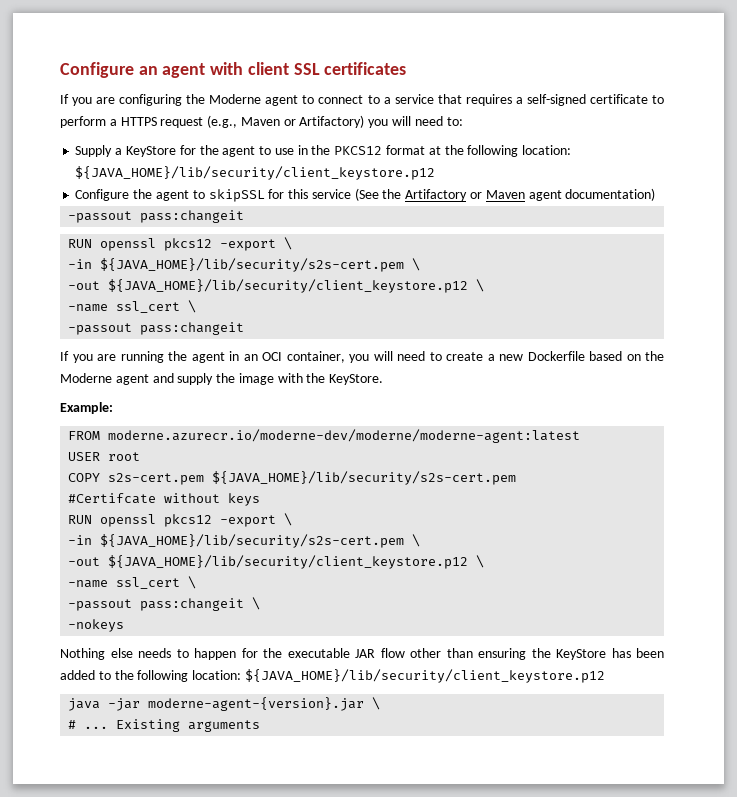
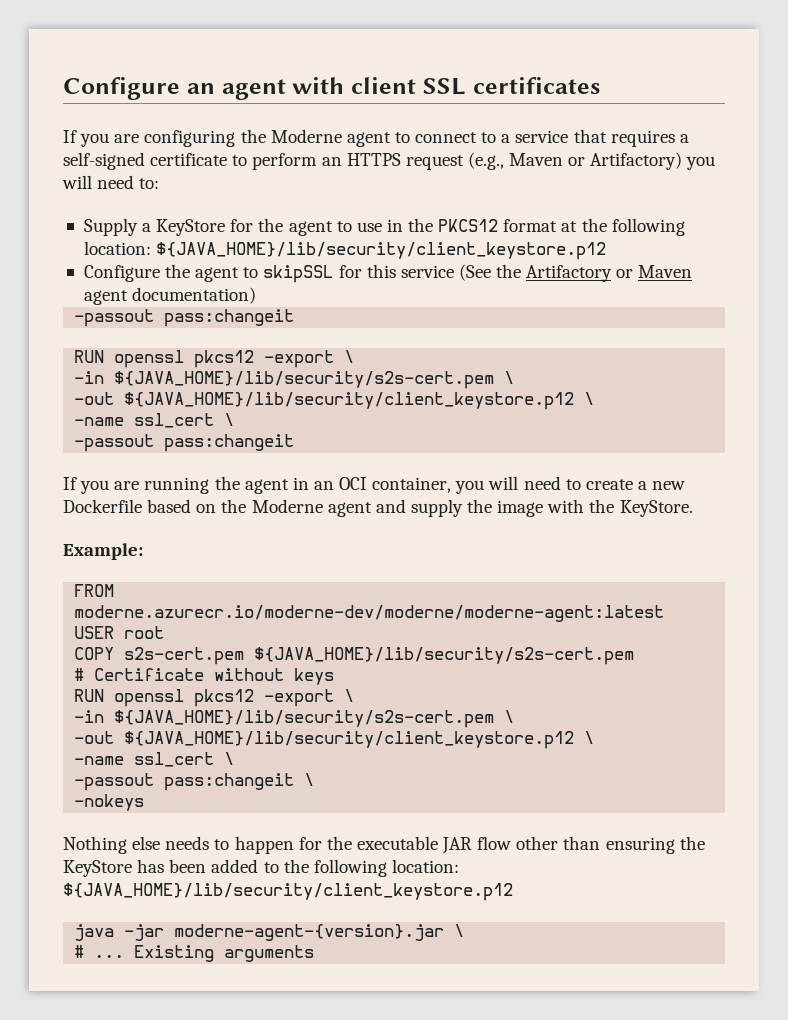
- If you are configuring the Moderne agent to connect to a service that requires a self-signed certificate to perform a HTTPS request (e.g., Maven or Artifactory) you will need to:
+ If you are configuring the Moderne agent to connect to a service that requires a self-signed certificate to perform an HTTPS request (e.g., Maven or Artifactory) you will need to:
- #Certifcate without keys
+ # Certificate without keys

